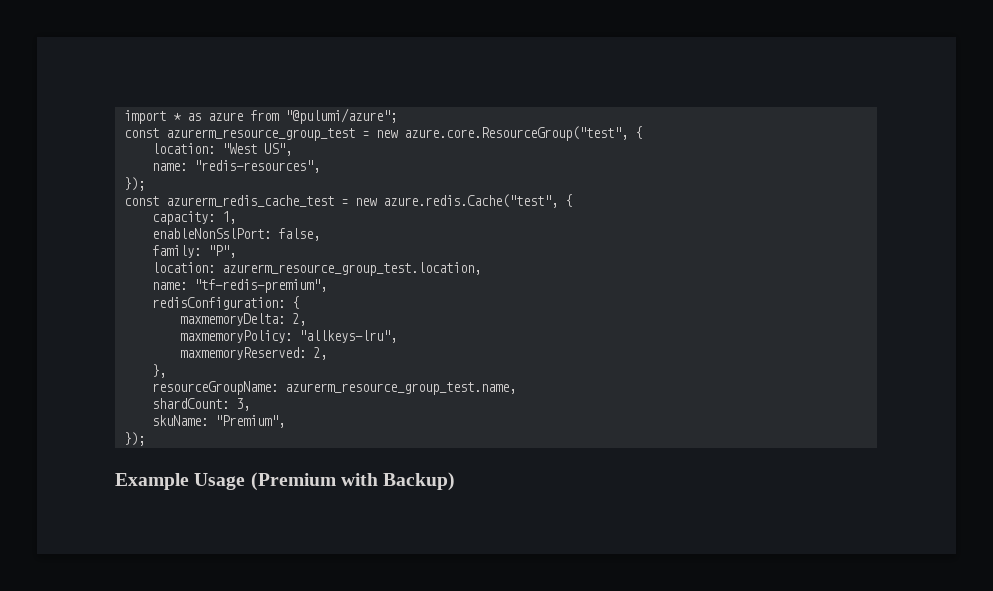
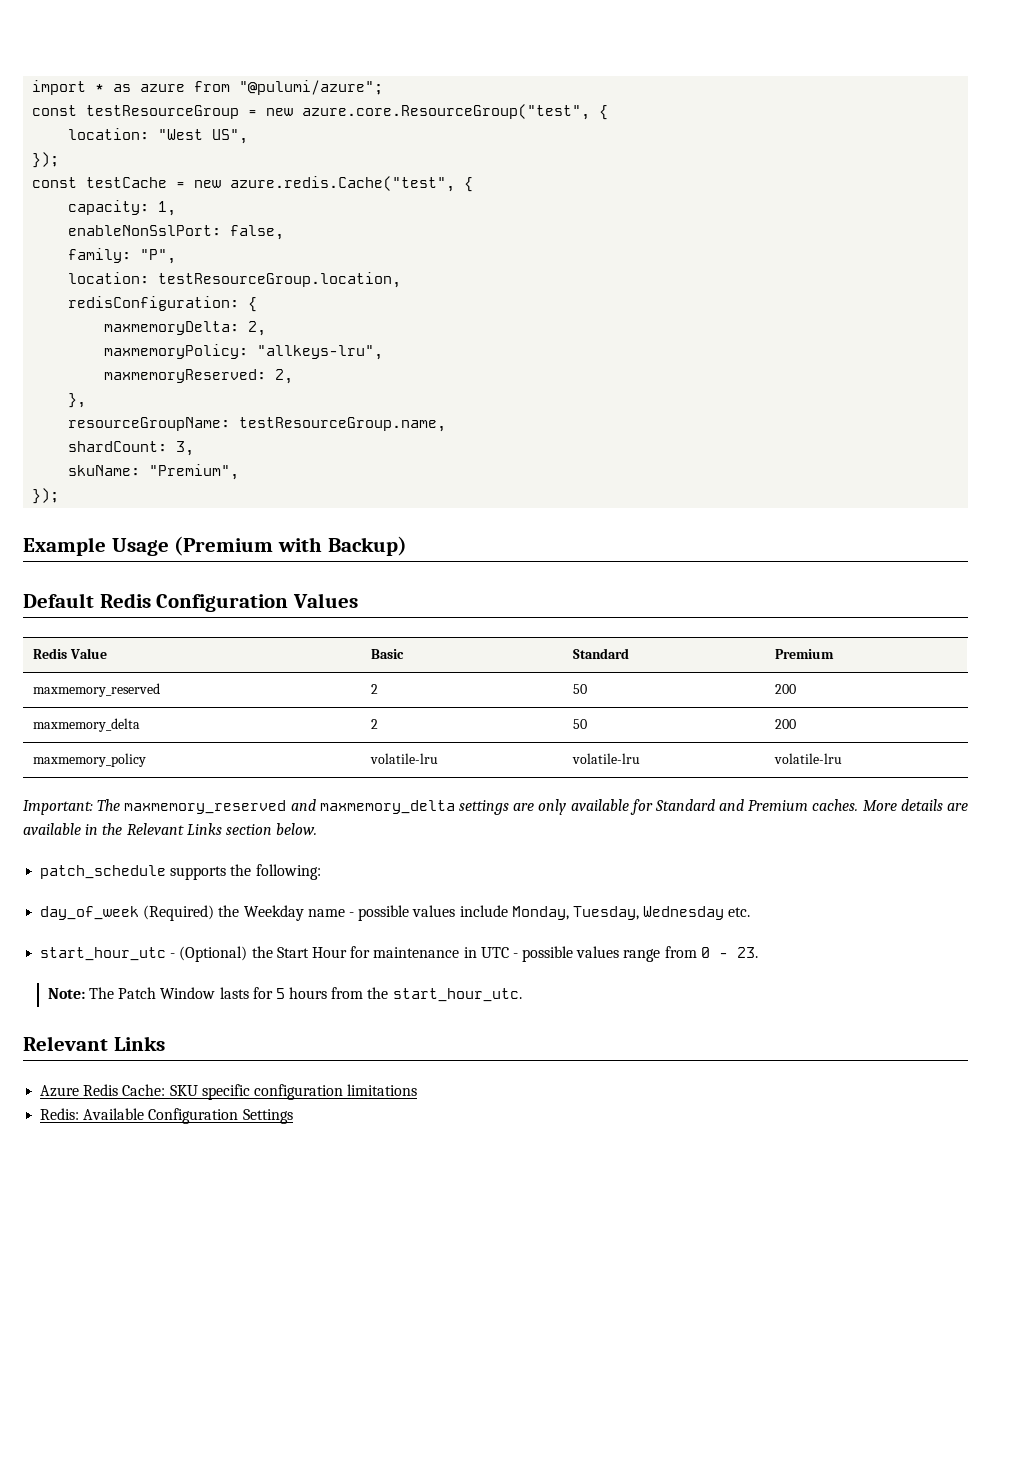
- const azurerm_resource_group_test = new azure.core.ResourceGroup("test", {
+ const testResourceGroup = new azure.core.ResourceGroup("test", {
- name: "redis-resources",
- const azurerm_redis_cache_test = new azure.redis.Cache("test", {
+ const testCache = new azure.redis.Cache("test", {
- location: azurerm_resource_group_test.location,
- name: "tf-redis-premium",
+ location: testResourceGroup.location,
- resourceGroupName: azurerm_resource_group_test.name,
+ resourceGroupName: testResourceGroup.name,
+ Default Redis Configuration Values
+ Redis Value | Basic | Standard | Premium
+ maxmemory_reserved | 2 | 50 | 200
+ maxmemory_delta | 2 | 50 | 200
+ maxmemory_policy | volatile-lru | volatile-lru | volatile-lru
+ Important: The maxmemory_reserved and maxmemory_delta settings are only available for Standard and Premium caches. More details are available in the Relevant Links section below.
+ patch_schedule supports the following:
+ day_of_week (Required) the Weekday name - possible values include Monday, Tuesday, Wednesday etc.
+ start_hour_utc - (Optional) the Start Hour for maintenance in UTC - possible values range from 0 - 23.
+ Note: The Patch Window lasts for 5 hours from the start_hour_utc.
+ Relevant Links
+ Azure Redis Cache: SKU specific configuration limitations
+ Redis: Available Configuration Settings

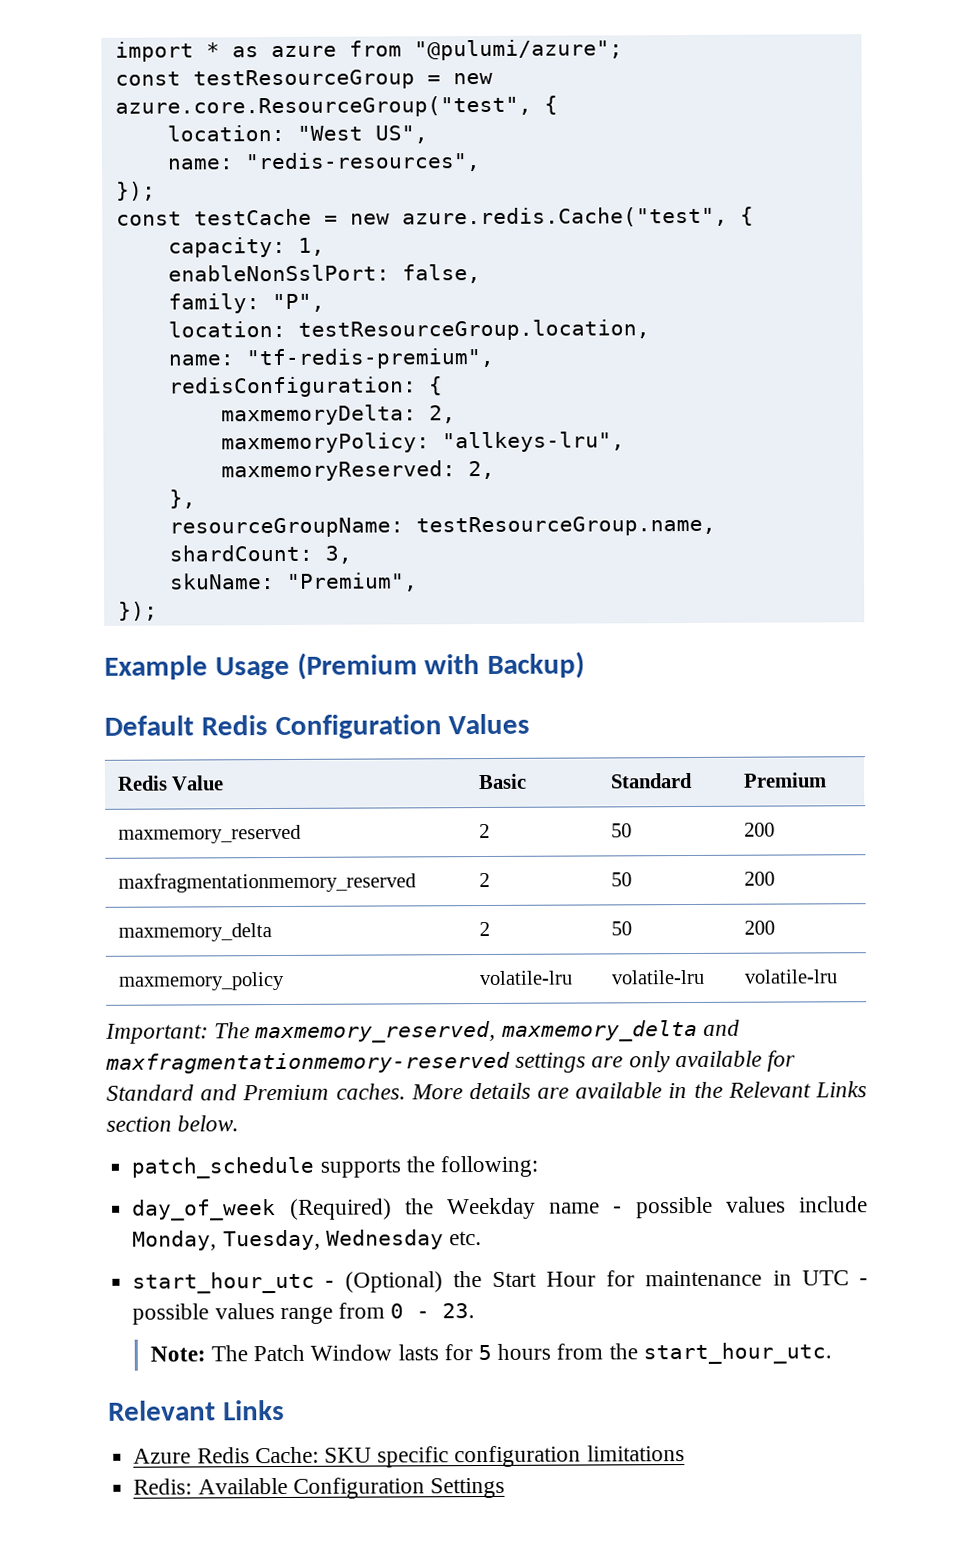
+ name: "redis-resources",
+ name: "tf-redis-premium",
+ maxfragmentationmemory_reserved | 2 | 50 | 200
- Important: The maxmemory_reserved and maxmemory_delta settings are only available for Standard and Premium caches.
+ Important: The maxmemory_reserved, maxmemory_delta and maxfragmentationmemory-reserved settings are only available for Standard and Premium caches.

